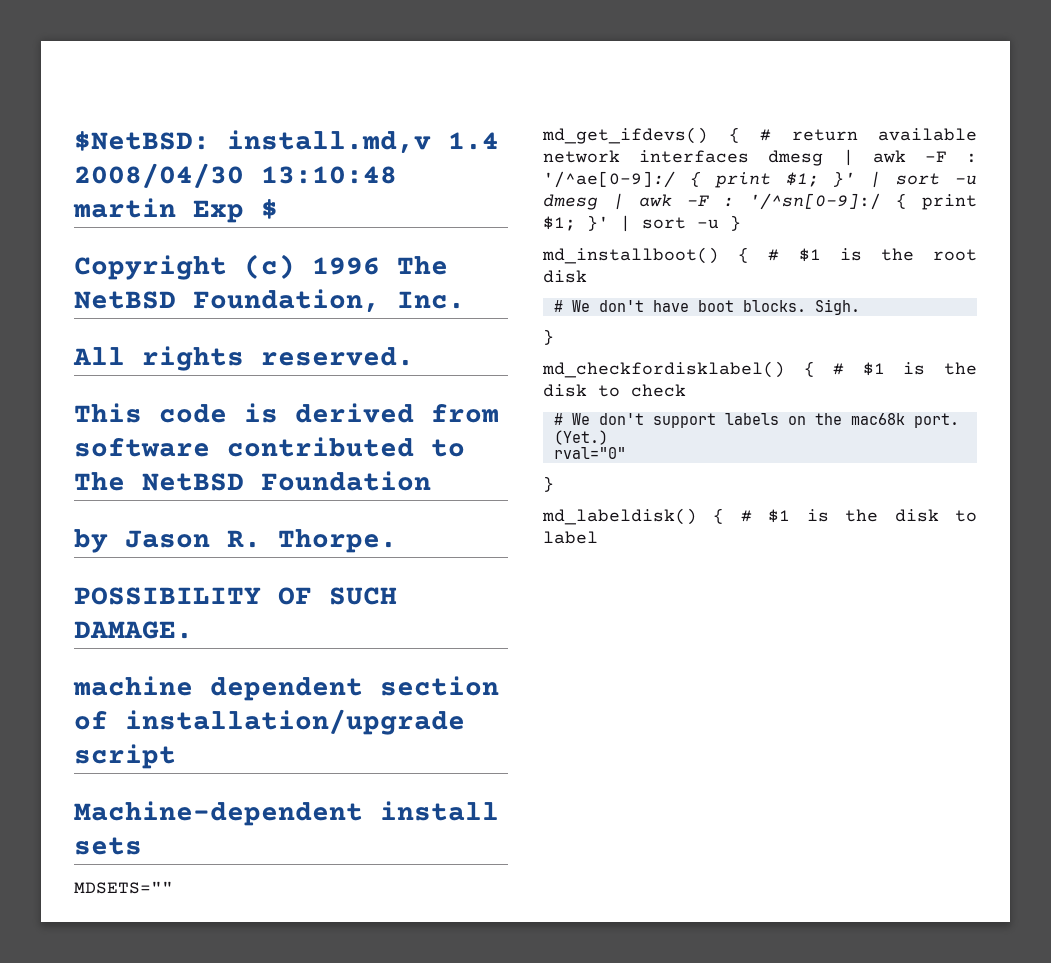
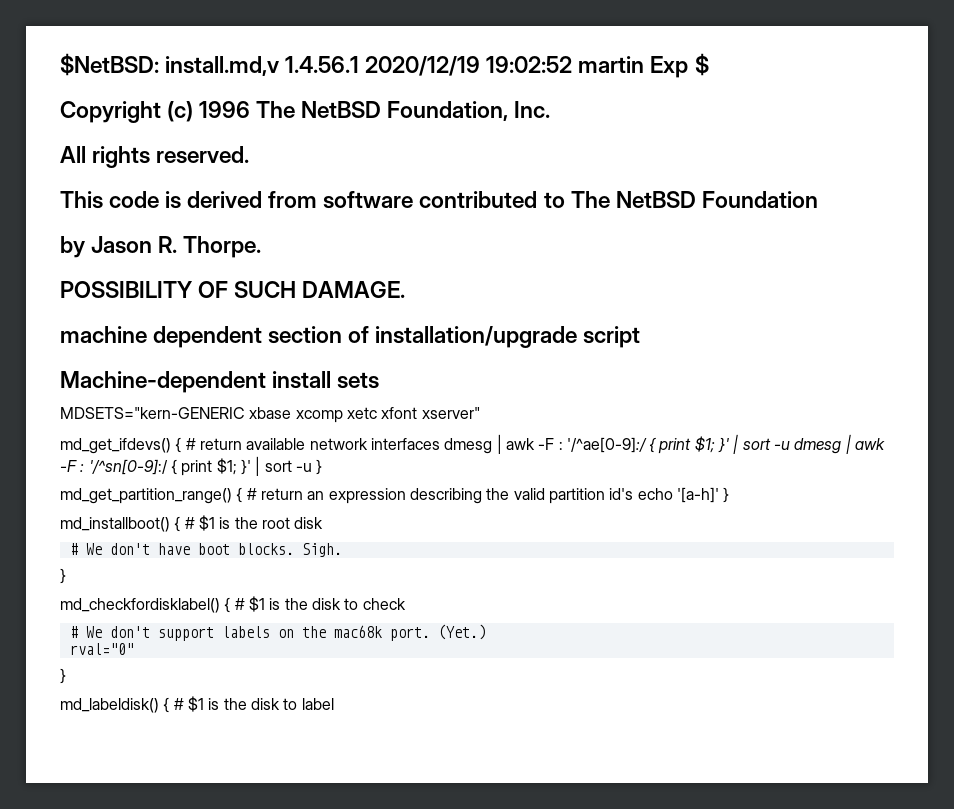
- $NetBSD: install.md,v 1.4 2008/04/30 13:10:48 martin Exp $
+ $NetBSD: install.md,v 1.4.56.1 2020/12/19 19:02:52 martin Exp $
- MDSETS=""
+ MDSETS="kern-GENERIC xbase xcomp xetc xfont xserver"
+ md_get_partition_range() { # return an expression describing the valid partition id's echo '[a-h]' }

